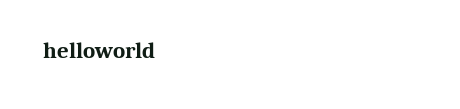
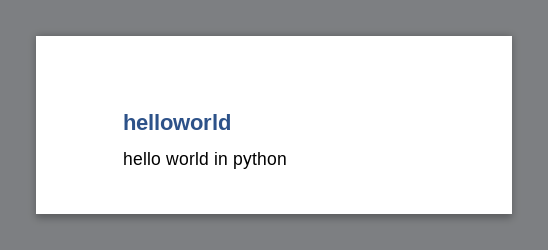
+ hello world in python

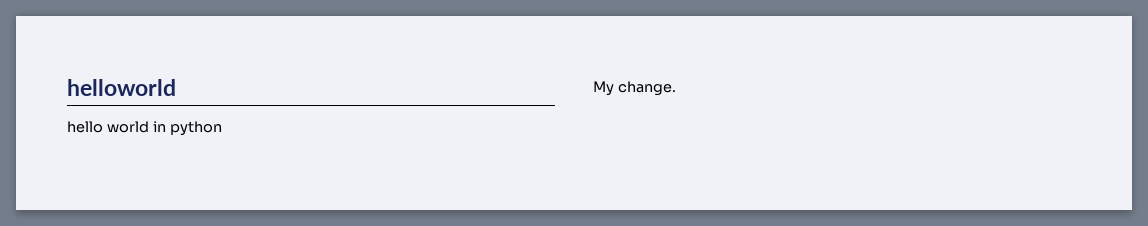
+ My change.

